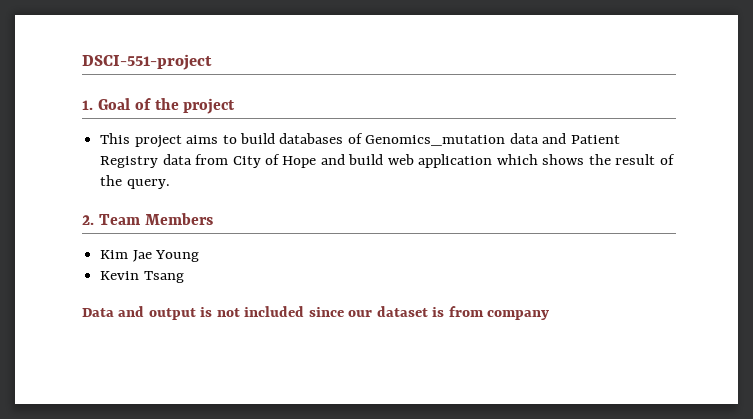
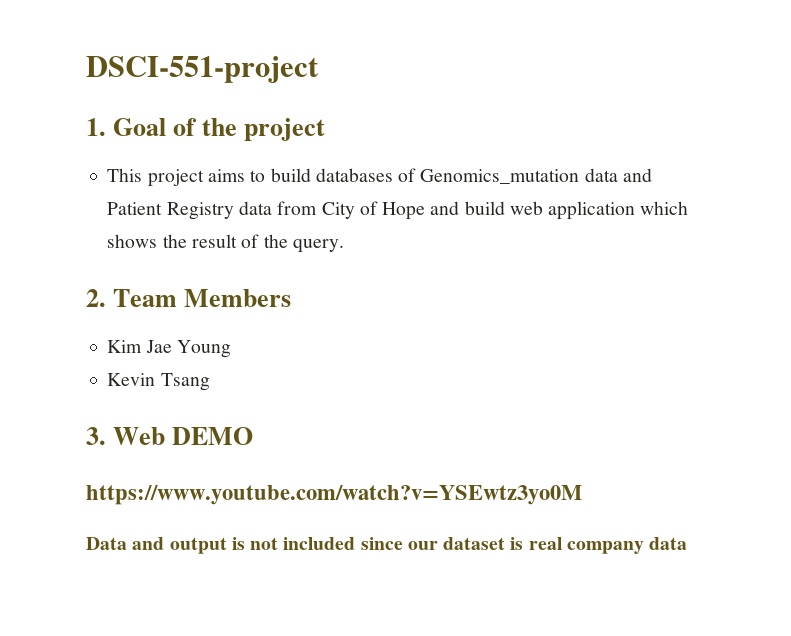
+ 3. Web DEMO
+ https://www.youtube.com/watch?v=YSEwtz3yo0M
- Data and output is not included since our dataset is from company
+ Data and output is not included since our dataset is real company data

